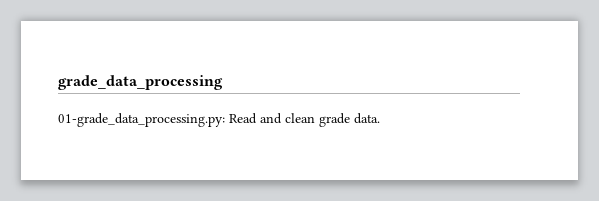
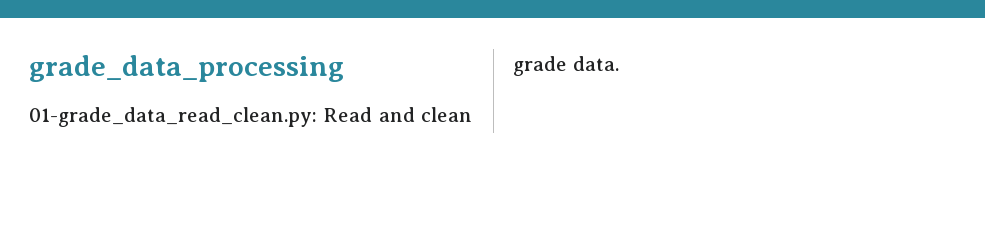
- 01-grade_data_processing.py: Read and clean grade data.
+ 01-grade_data_read_clean.py: Read and clean grade data.

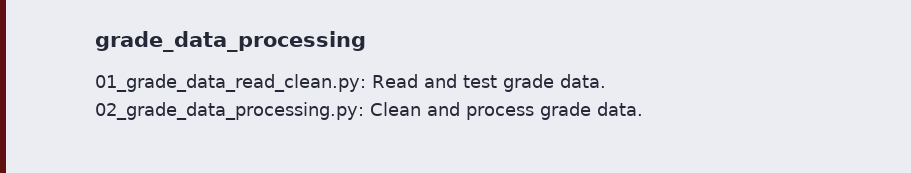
- 01-grade_data_read_clean.py: Read and clean grade data.
+ 01_grade_data_read_clean.py: Read and test grade data. 02_grade_data_processing.py: Clean and process grade data.

